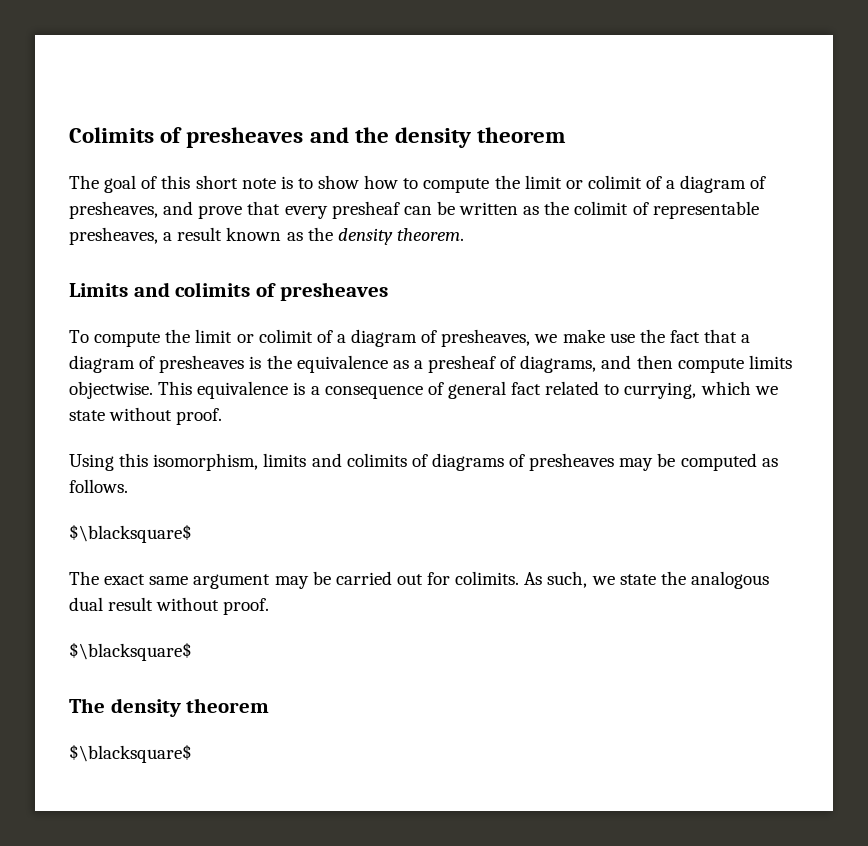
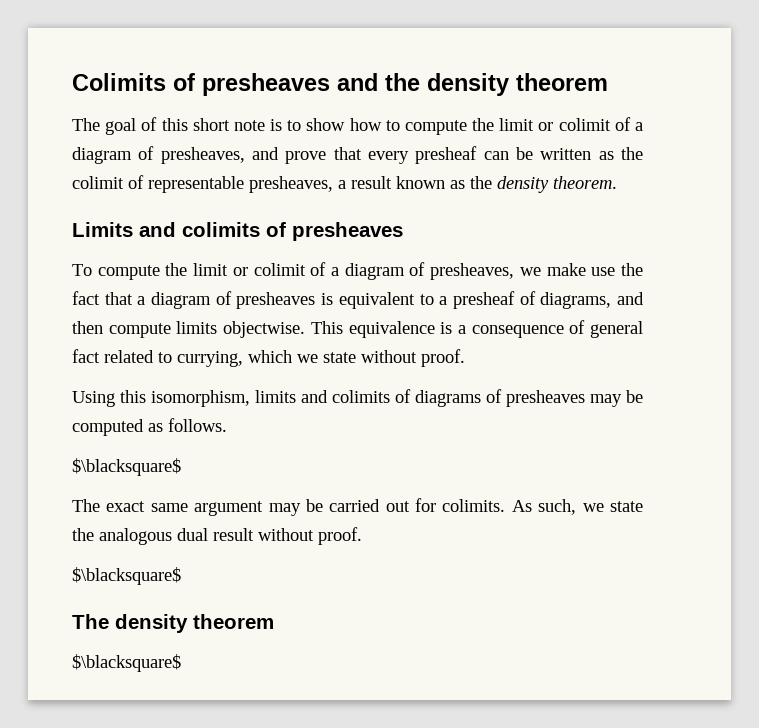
- To compute the limit or colimit of a diagram of presheaves, we make use the fact that a diagram of presheaves is the equivalence as a presheaf of diagrams, and then compute limits objectwise.
+ To compute the limit or colimit of a diagram of presheaves, we make use the fact that a diagram of presheaves is equivalent to a presheaf of diagrams, and then compute limits objectwise.

